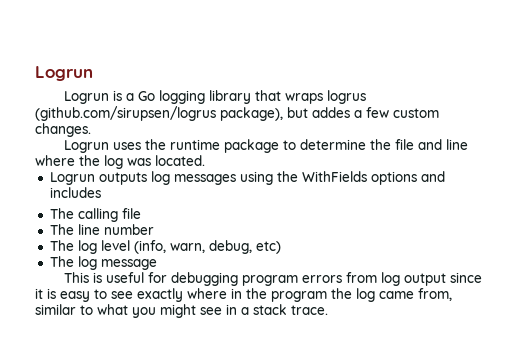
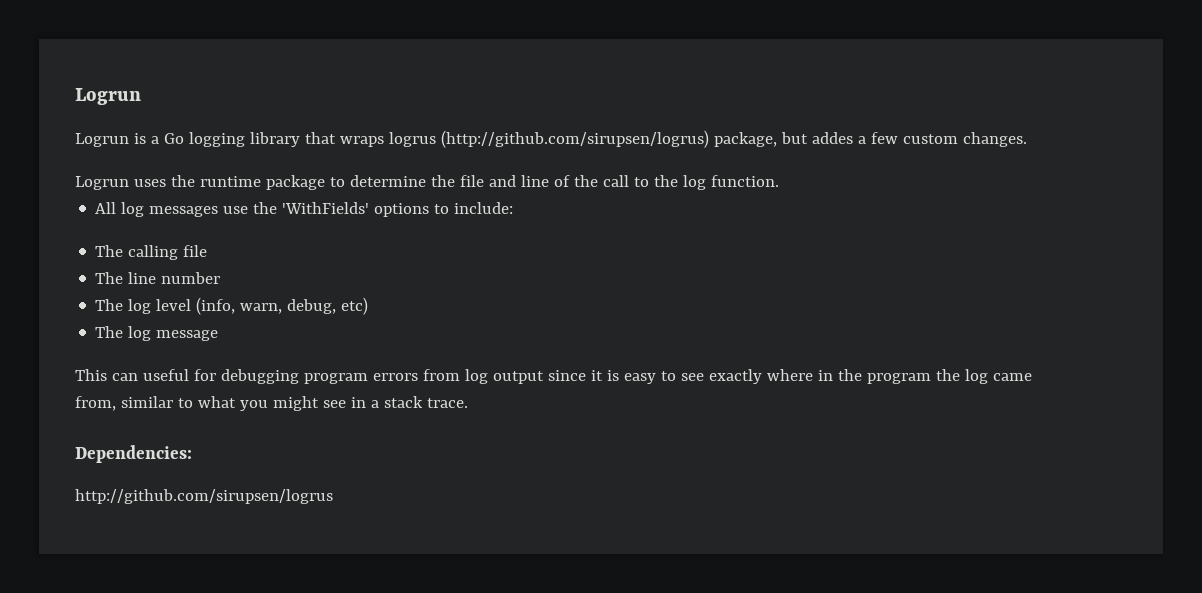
- Logrun is a Go logging library that wraps logrus (github.com/sirupsen/logrus package), but addes a few custom changes.
+ Logrun is a Go logging library that wraps logrus (http://github.com/sirupsen/logrus) package, but addes a few custom changes.
- Logrun uses the runtime package to determine the file and line where the log was located.
- Logrun outputs log messages using the WithFields options and includes
+ Logrun uses the runtime package to determine the file and line of the call to the log function.
+ All log messages use the 'WithFields' options to include:
- This is useful for debugging program errors from log output since it is easy to see exactly where in the program the log came from, similar to what you might see in a stack trace.
+ This can useful for debugging program errors from log output since it is easy to see exactly where in the program the log came from, similar to what you might see in a stack trace.
+ Dependencies:
+ http://github.com/sirupsen/logrus

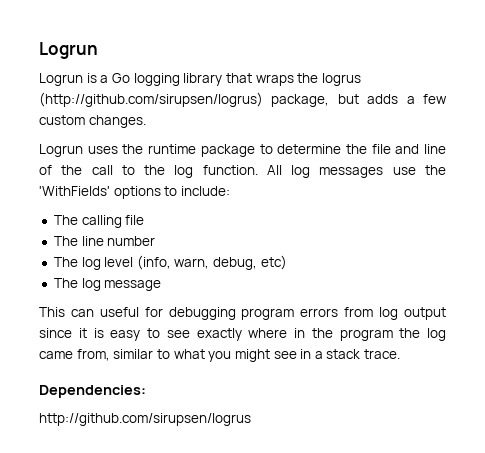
- Logrun is a Go logging library that wraps logrus (http://github.com/sirupsen/logrus) package, but addes a few custom changes.
+ Logrun is a Go logging library that wraps the logrus (http://github.com/sirupsen/logrus) package, but adds a few custom changes.
- Logrun uses the runtime package to determine the file and line of the call to the log function.
- All log messages use the 'WithFields' options to include:
+ Logrun uses the runtime package to determine the file and line of the call to the log function. All log messages use the 'WithFields' options to include:

